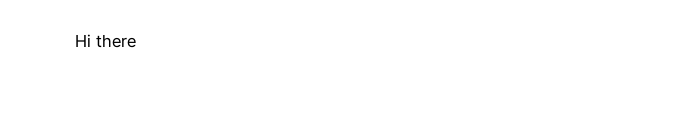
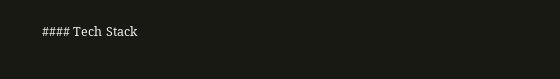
- Hi there
+ #### Tech Stack

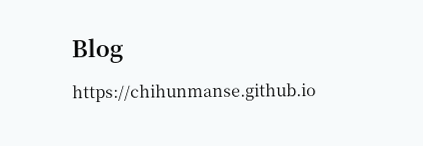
- #### Tech Stack
+ Blog
+ https://chihunmanse.github.io

